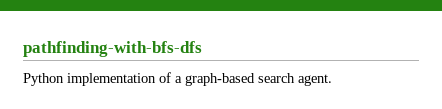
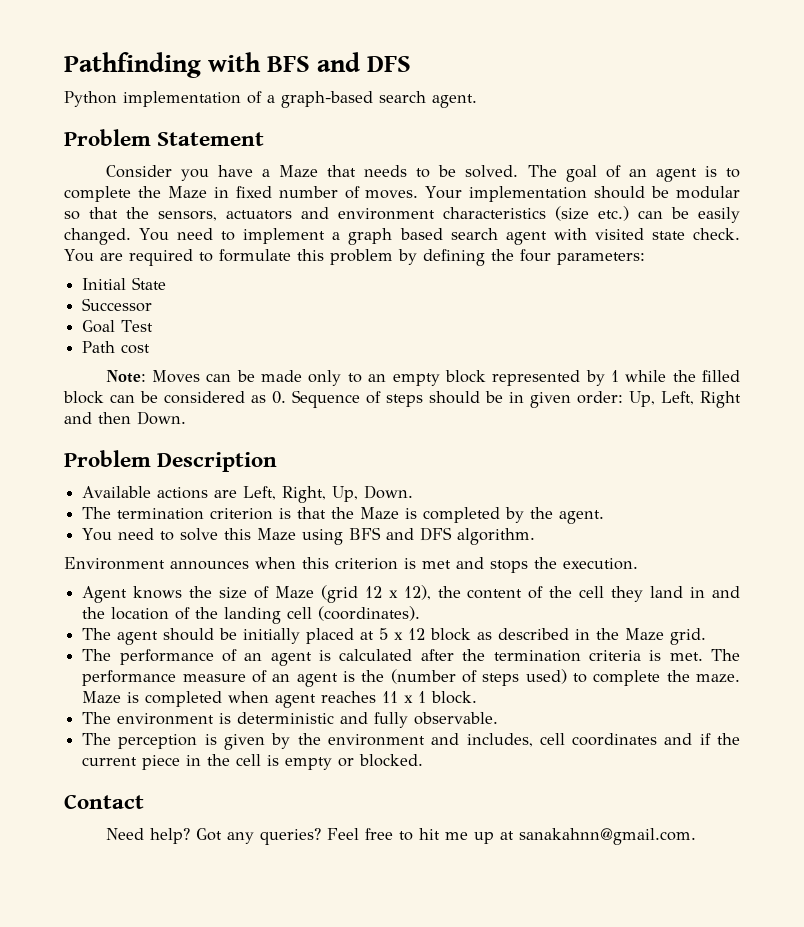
- pathfinding-with-bfs-dfs
+ Pathfinding with BFS and DFS
+ Problem Statement
+ Consider you have a Maze that needs to be solved. The goal of an agent is to complete the Maze in fixed number of moves. Your implementation should be modular so that the sensors, actuators and environment characteristics (size etc.) can be easily changed. You need to implement a graph based search agent with visited state check. You are required to formulate this problem by defining the four parameters:
+ Initial State
+ Successor
+ Goal Test
+ Path cost
+ Note: Moves can be made only to an empty block represented by 1 while the filled block can be considered as 0. Sequence of steps should be in given order: Up, Left, Right and then Down.
+ Problem Description
+ Available actions are Left, Right, Up, Down.
+ The termination criterion is that the Maze is completed by the agent.
+ You need to solve this Maze using BFS and DFS algorithm.
+ Environment announces when this criterion is met and stops the execution.
+ Agent knows the size of Maze (grid 12 x 12), the content of the cell they land in and the location of the landing cell (coordinates).
+ The agent should be initially placed at 5 x 12 block as described in the Maze grid.
+ The performance of an agent is calculated after the termination criteria is met. The performance measure of an agent is the (number of steps used) to complete the maze. Maze is completed when agent reaches 11 x 1 block.
+ The environment is deterministic and fully observable.
+ The perception is given by the environment and includes, cell coordinates and if the current piece in the cell is empty or blocked.
+ Contact
+ Need help? Got any queries? Feel free to hit me up at sanakahnn@gmail.com.

